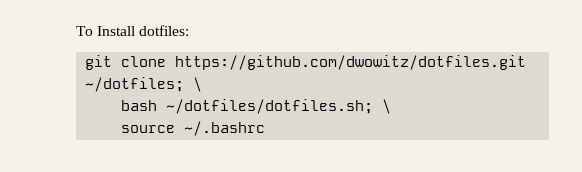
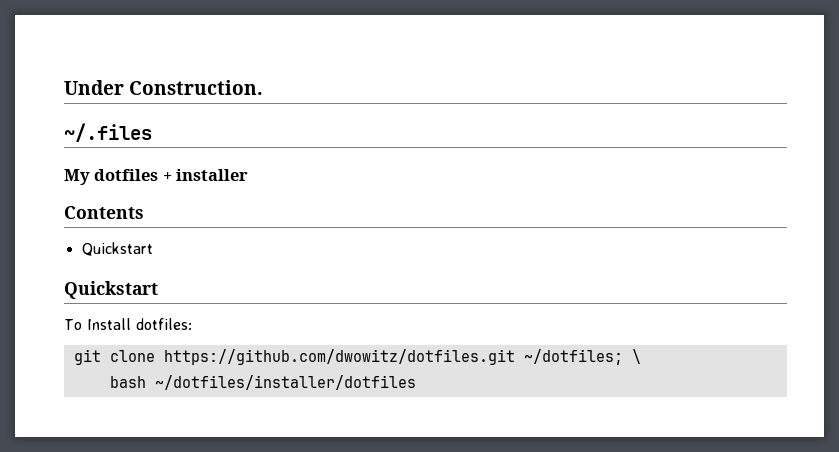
+ Under Construction.
+ ~/.files
+ My dotfiles + installer
+ Contents
+ Quickstart
+ Quickstart
- bash ~/dotfiles/dotfiles.sh; \
- source ~/.bashrc
+ bash ~/dotfiles/installer/dotfiles

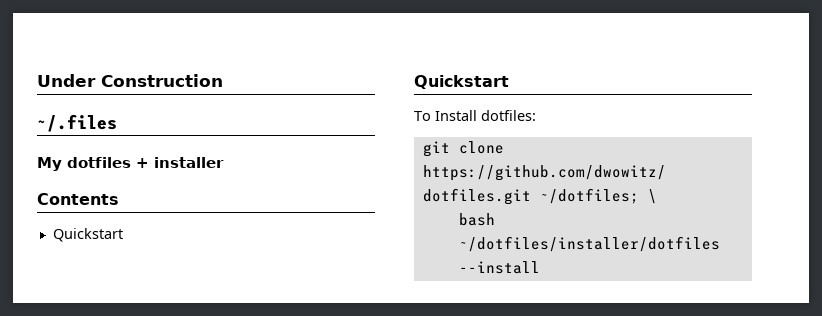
- Under Construction.
+ Under Construction
- bash ~/dotfiles/installer/dotfiles
+ bash ~/dotfiles/installer/dotfiles --install

